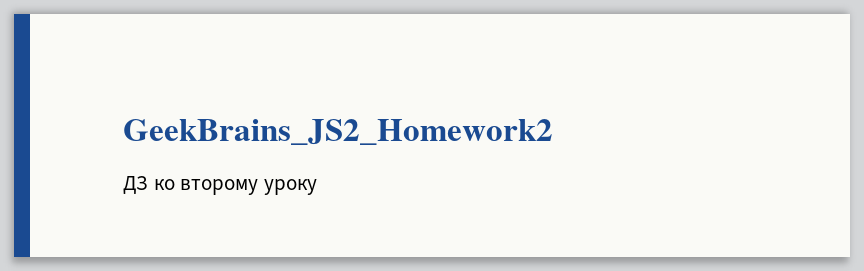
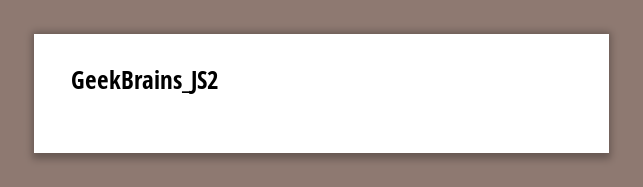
- GeekBrains_JS2_Homework2
- ДЗ ко второму уроку
+ GeekBrains_JS2

